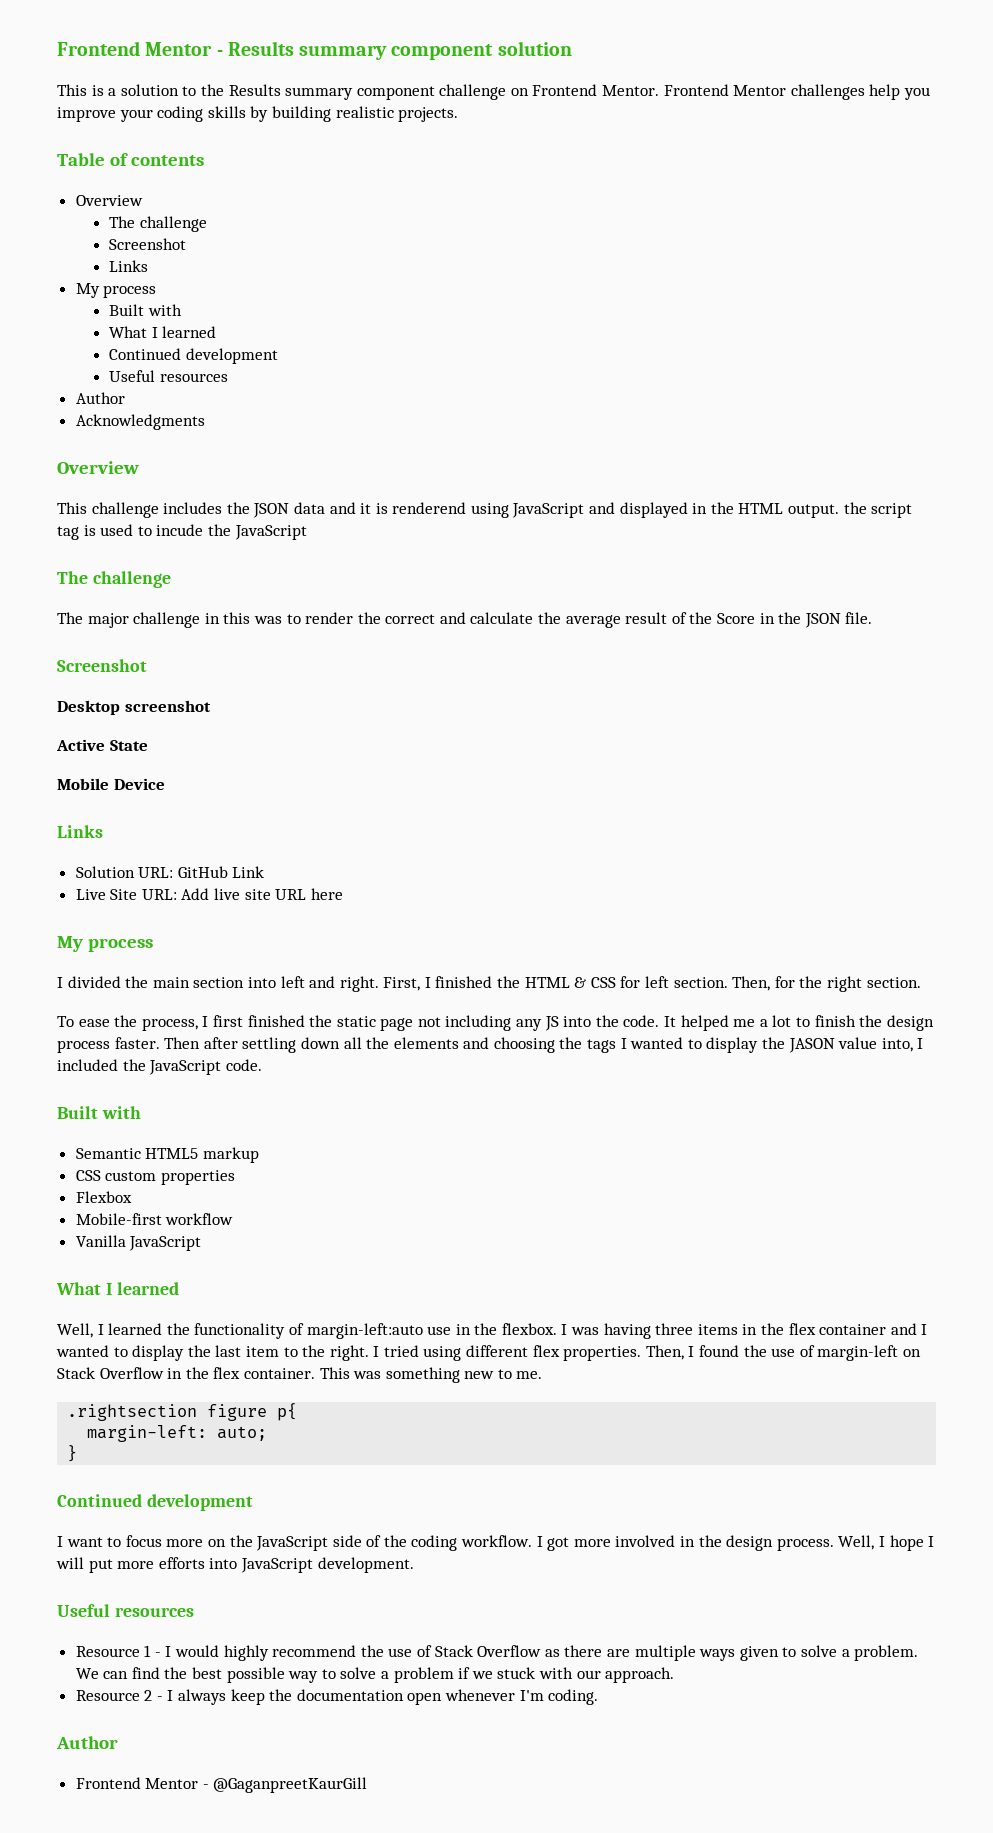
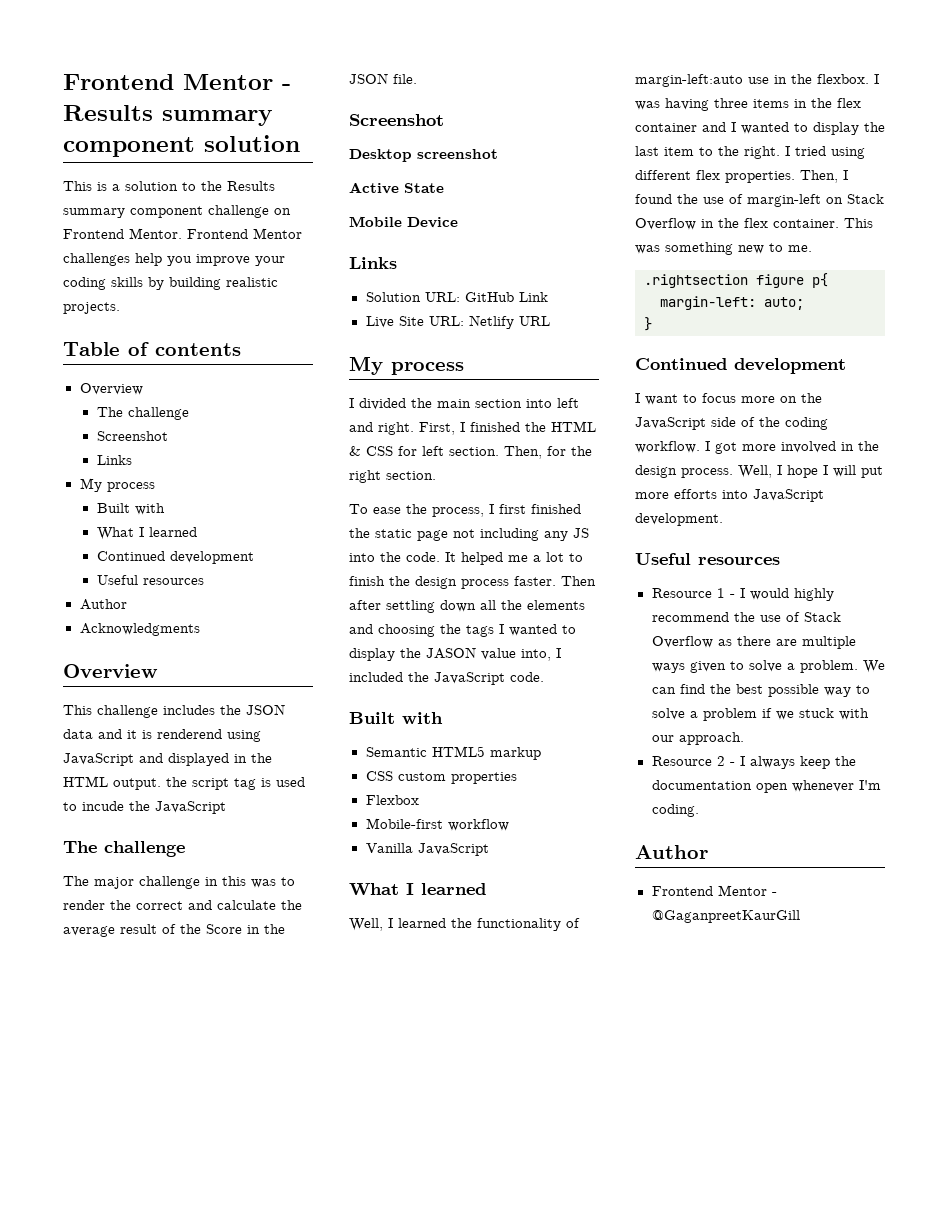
- Live Site URL: Add live site URL here
+ Live Site URL: Netlify URL

